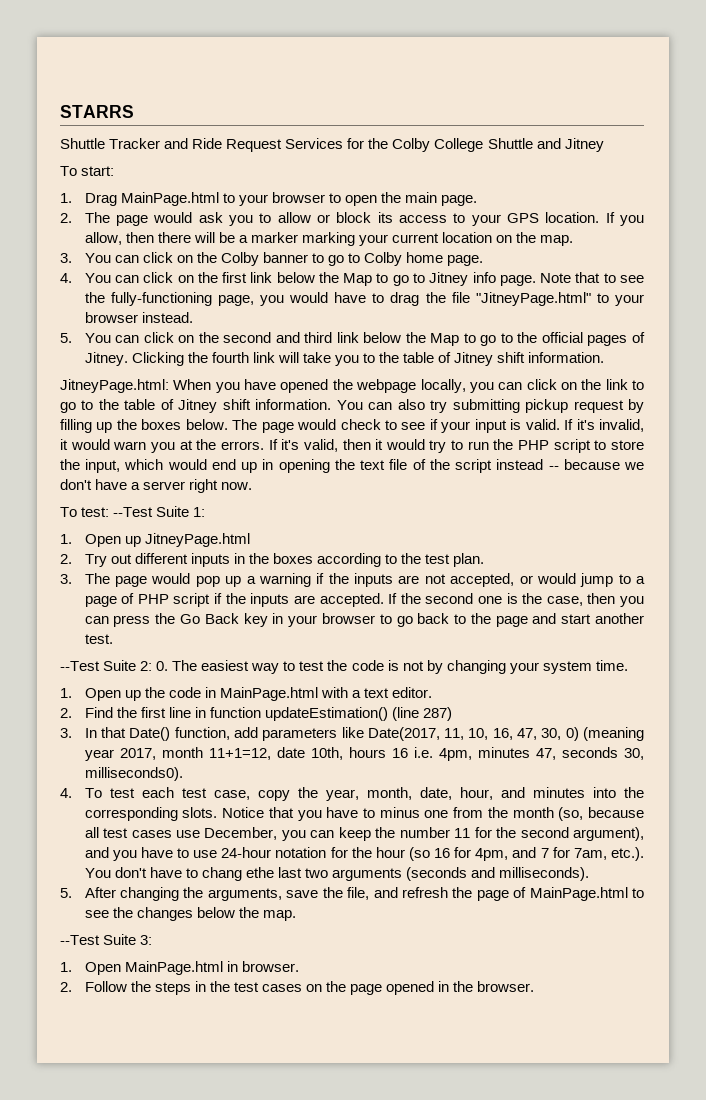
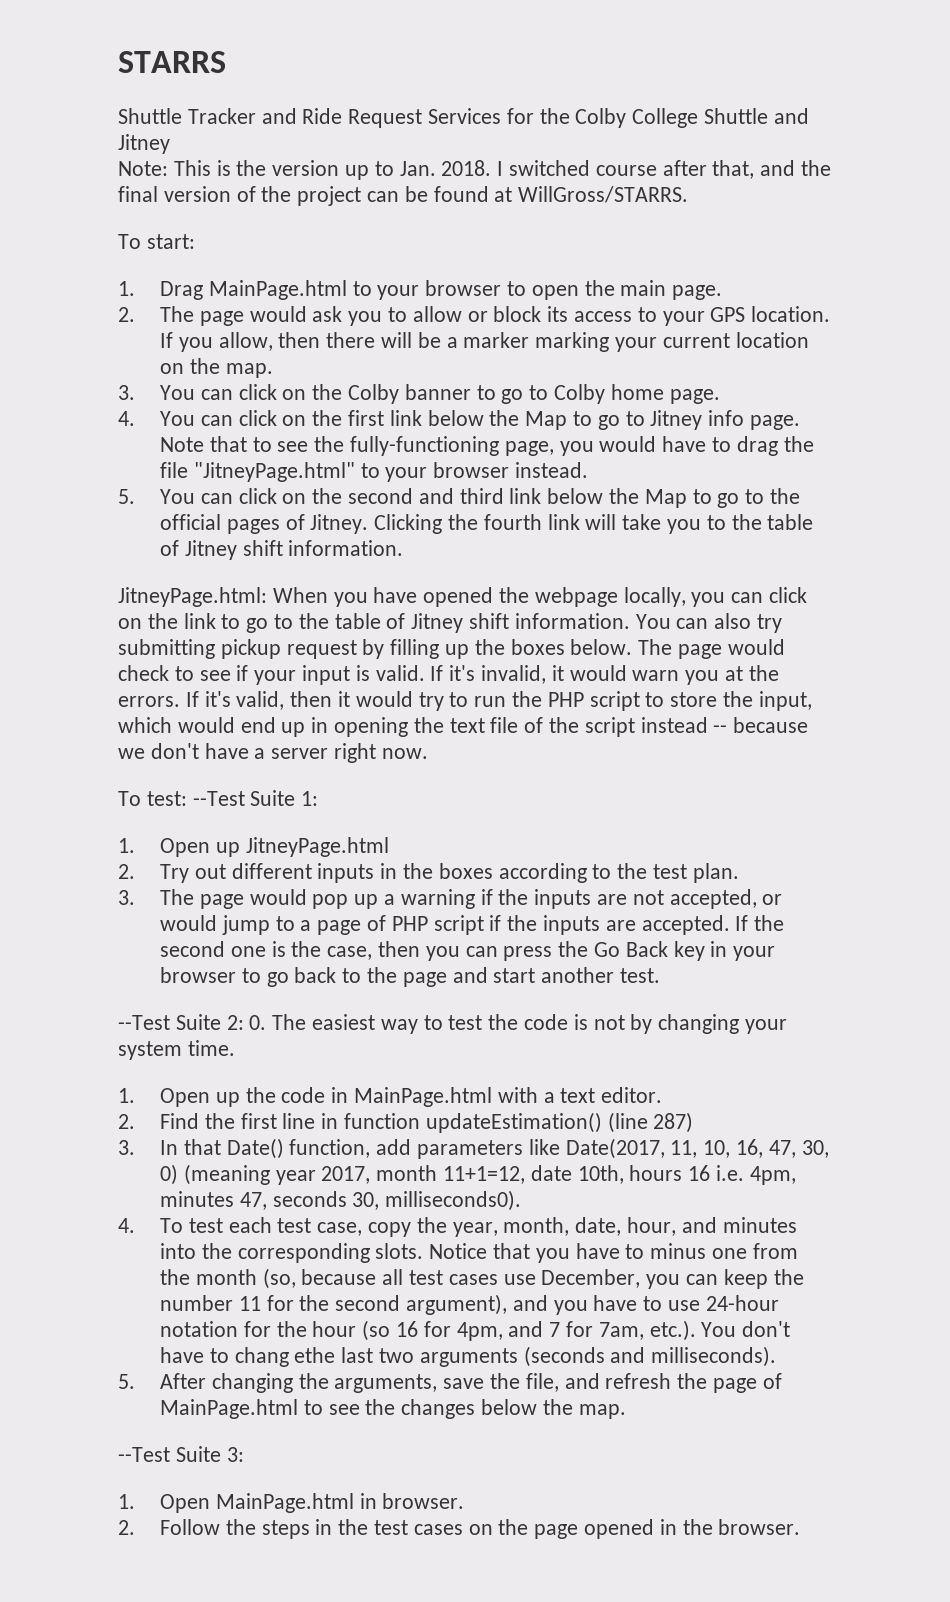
+ Note: This is the version up to Jan. 2018. I switched course after that, and the final version of the project can be found at WillGross/STARRS.

